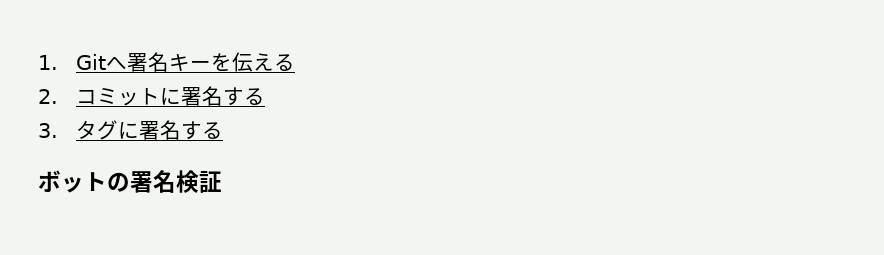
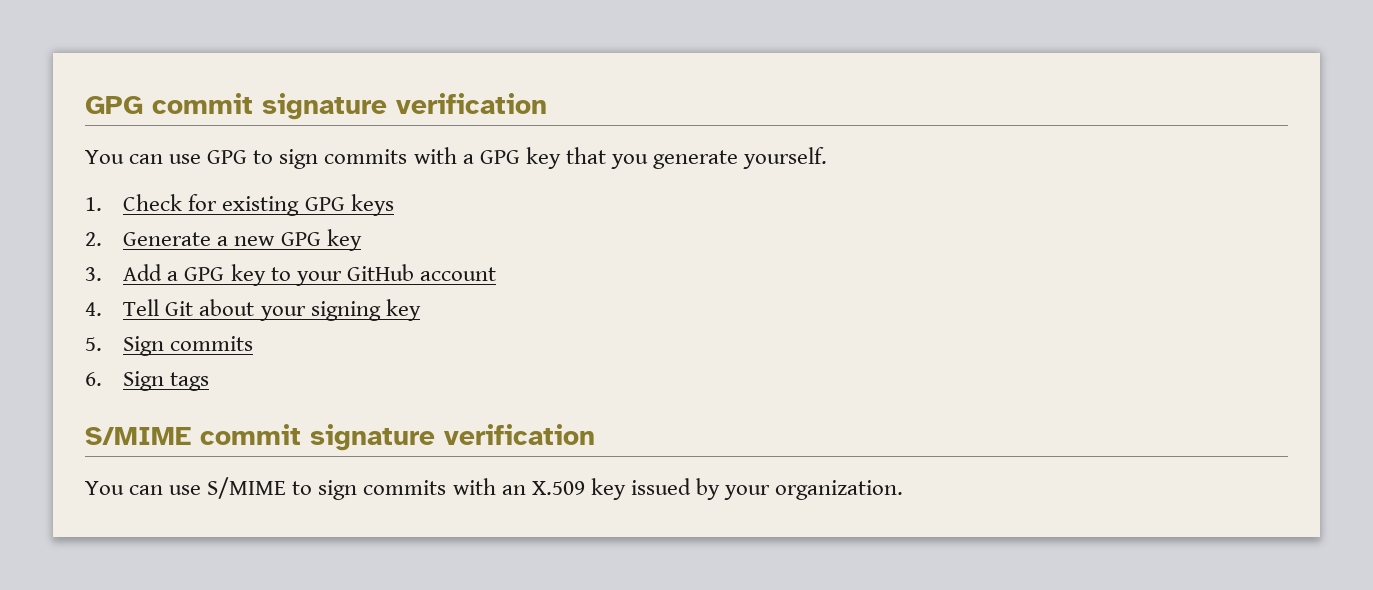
- 1. Gitへ署名キーを伝える
- 2.コミットに署名する
- 3.タグに署名する
- ボットの署名検証
+ GPG commit signature verification
+ You can use GPG to sign commits with a GPG key that you generate yourself.
+ 1. Check for existing GPG keys
+ 2. Generate a new GPG key
+ 3. Add a GPG key to your GitHub account
+ 4. Tell Git about your signing key
+ 5. Sign commits
+ 6. Sign tags
+ S/MIME commit signature verification
+ You can use S/MIME to sign commits with an X.509 key issued by your organization.

